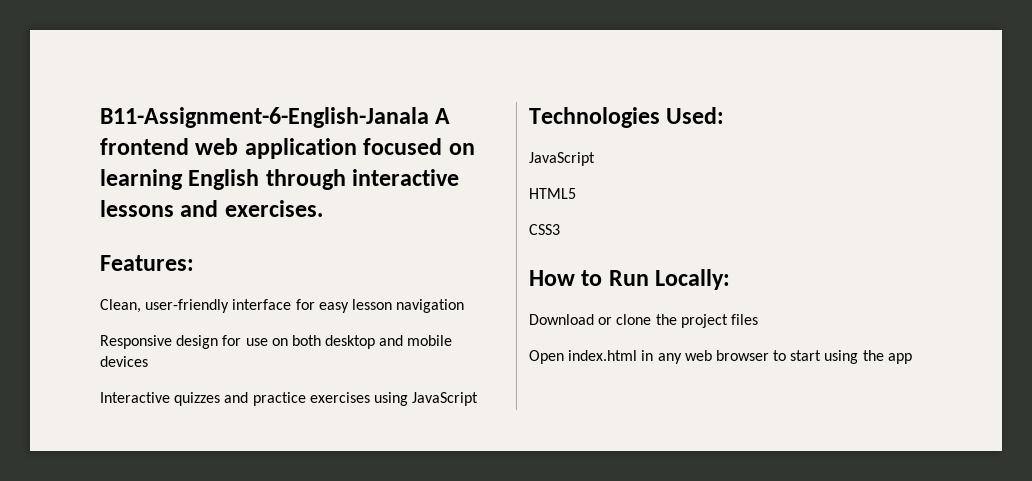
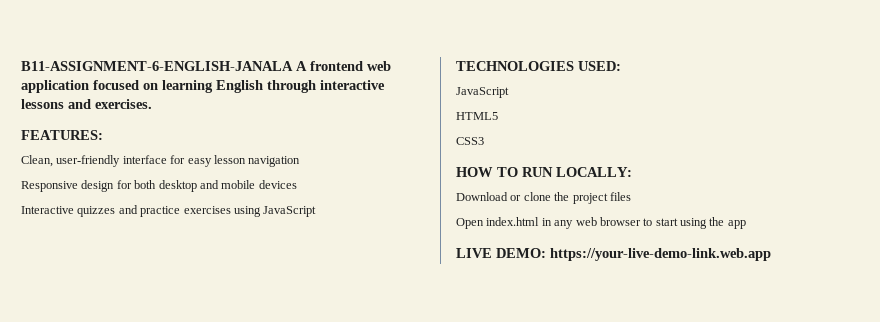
- B11-Assignment-6-English-Janala A frontend web application focused on learning English through interactive lessons and exercises.
+ B11-ASSIGNMENT-6-ENGLISH-JANALA A frontend web application focused on learning English through interactive lessons and exercises.
- Features:
+ FEATURES:
- Responsive design for use on both desktop and mobile devices
+ Responsive design for both desktop and mobile devices
- Technologies Used:
+ TECHNOLOGIES USED:
- How to Run Locally:
+ HOW TO RUN LOCALLY:
+ LIVE DEMO: https://your-live-demo-link.web.app

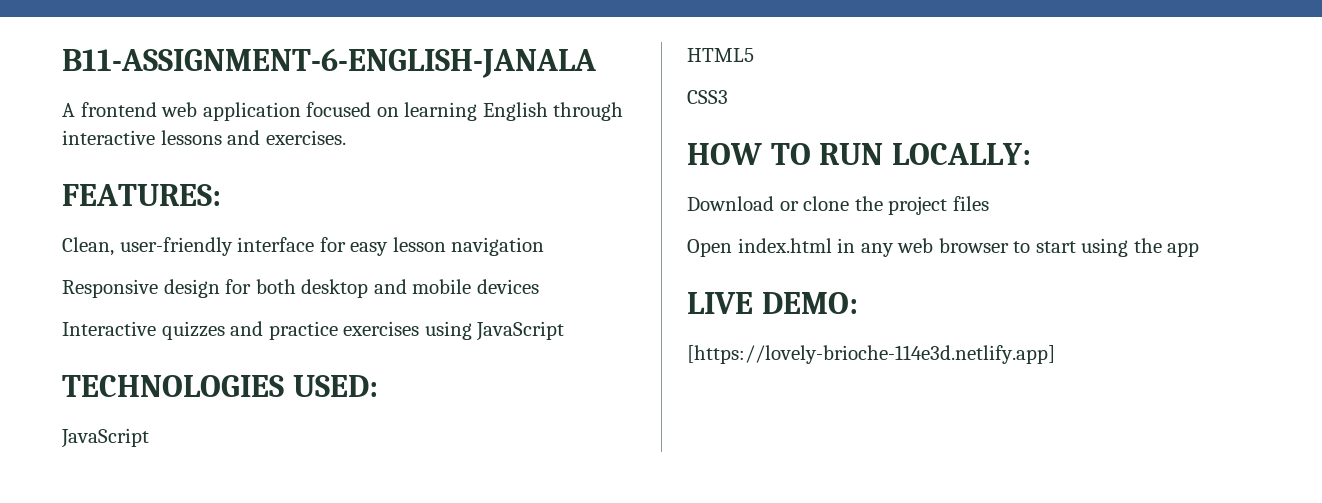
- B11-ASSIGNMENT-6-ENGLISH-JANALA A frontend web application focused on learning English through interactive lessons and exercises.
+ B11-ASSIGNMENT-6-ENGLISH-JANALA
+ A frontend web application focused on learning English through interactive lessons and exercises.
- LIVE DEMO: https://your-live-demo-link.web.app
+ LIVE DEMO:
+ [https://lovely-brioche-114e3d.netlify.app]

